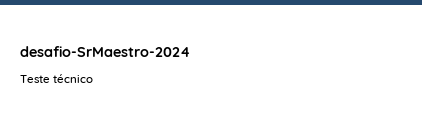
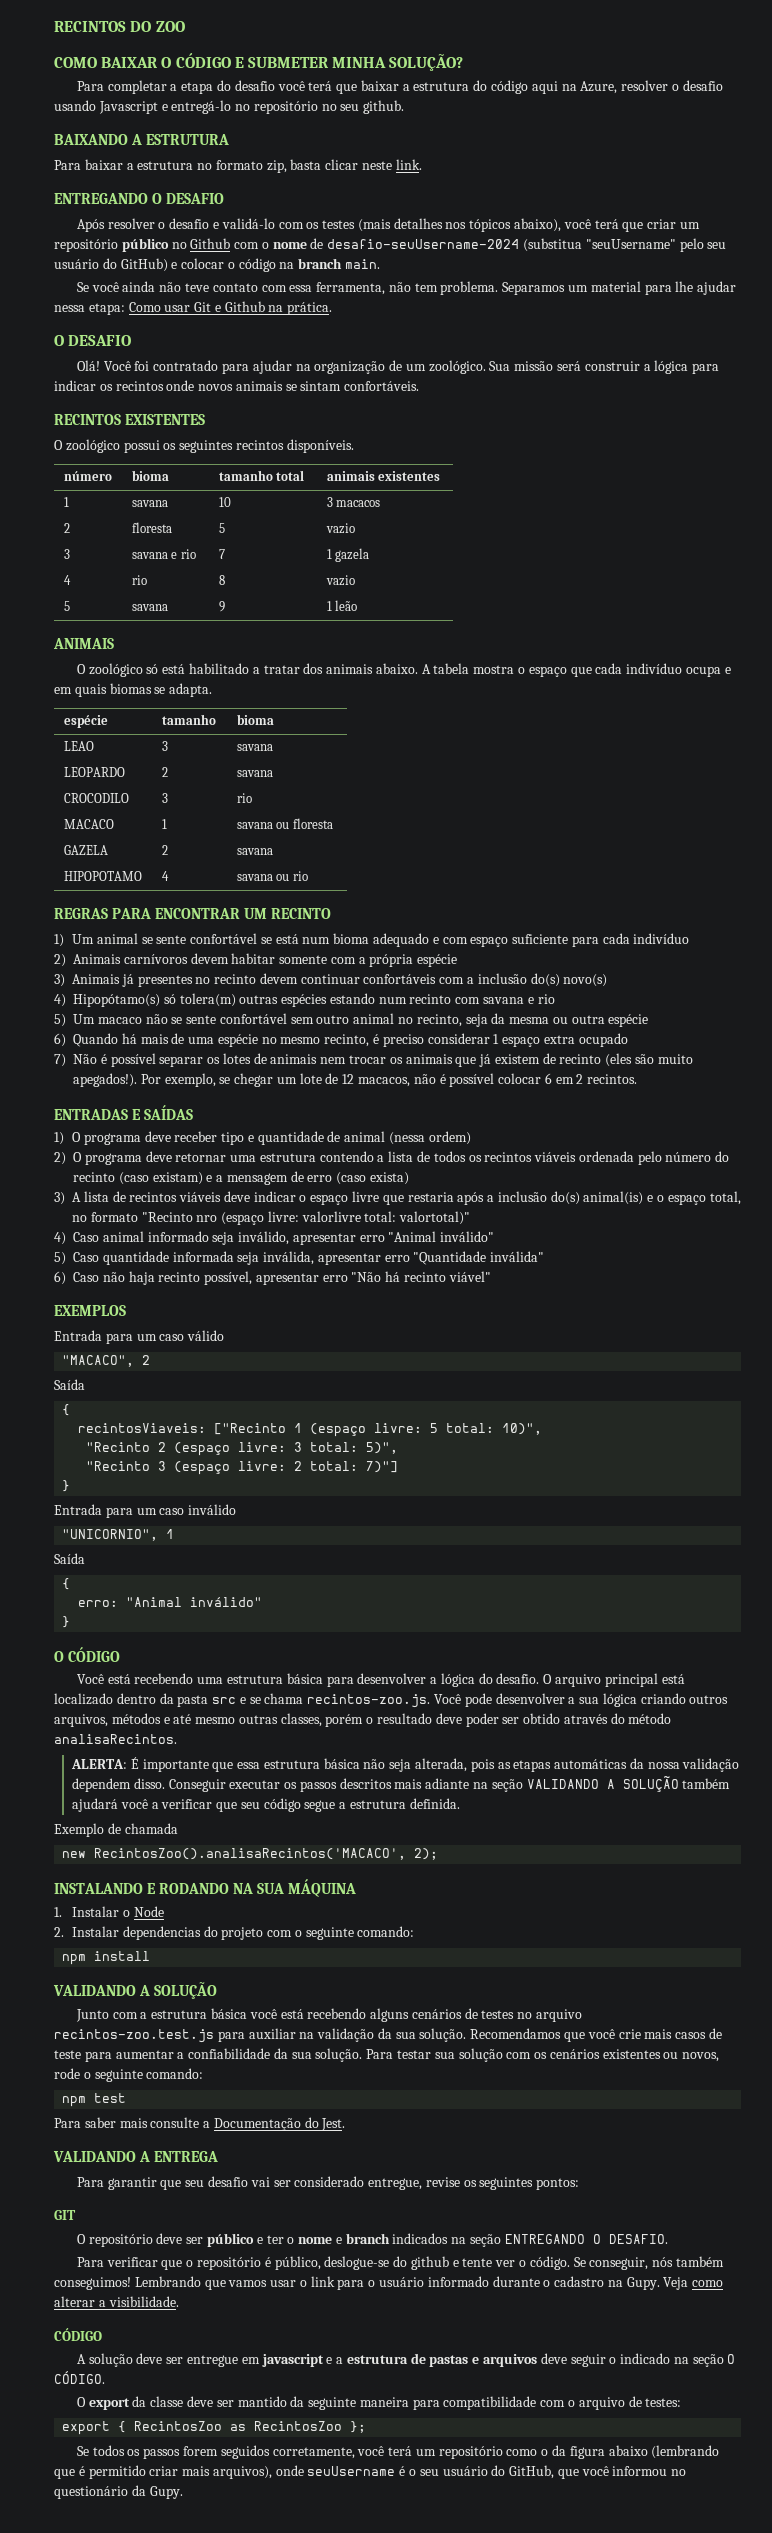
- desafio-SrMaestro-2024
- Teste técnico
+ RECINTOS DO ZOO
+ COMO BAIXAR O CÓDIGO E SUBMETER MINHA SOLUÇÃO?
+ Para completar a etapa do desafio você terá que baixar a estrutura do código aqui na Azure, resolver o desafio usando Javascript e entregá-lo no repositório no seu github.
+ BAIXANDO A ESTRUTURA
+ Para baixar a estrutura no formato zip, basta clicar neste link.
+ ENTREGANDO O DESAFIO
+ Após resolver o desafio e validá-lo com os testes (mais detalhes nos tópicos abaixo), você terá que criar um repositório público no Github com o nome de desafio-seuUsername-2024 (substitua "seuUsername" pelo seu usuário do GitHub) e colocar o código na branch main.
+ Se você ainda não teve contato com essa ferramenta, não tem problema. Separamos um material para lhe ajudar nessa etapa: Como usar Git e Github na prática.
+ O DESAFIO
+ Olá! Você foi contratado para ajudar na organização de um zoológico. Sua missão será construir a lógica para indicar os recintos onde novos animais se sintam confortáveis.
+ RECINTOS EXISTENTES
+ O zoológico possui os seguintes recintos disponíveis.
+ número | bioma | tamanho total | animais existentes
+ 1 | savana | 10 | 3 macacos
+ 2 | floresta | 5 | vazio
+ 3 | savana e rio | 7 | 1 gazela
+ 4 | rio | 8 | vazio
+ 5 | savana | 9 | 1 leão
+ ANIMAIS
+ O zoológico só está habilitado a tratar dos animais abaixo. A tabela mostra o espaço que cada indivíduo ocupa e em quais biomas se adapta.
+ espécie | tamanho | bioma
+ LEAO | 3 | savana
+ LEOPARDO | 2 | savana
+ CROCODILO | 3 | rio
+ MACACO | 1 | savana ou floresta
+ GAZELA | 2 | savana
+ HIPOPOTAMO | 4 | savana ou rio
+ REGRAS PARA ENCONTRAR UM RECINTO
+ 1) Um animal se sente confortável se está num bioma adequado e com espaço suficiente para cada indivíduo
+ 2) Animais carnívoros devem habitar somente com a própria espécie
+ 3) Animais já presentes no recinto devem continuar confortáveis com a inclusão do(s) novo(s)
+ 4) Hipopótamo(s) só tolera(m) outras espécies estando num recinto com savana e rio
+ 5) Um macaco não se sente confortável sem outro animal no recinto, seja da mesma ou outra espécie
+ 6) Quando há mais de uma espécie no mesmo recinto, é preciso considerar 1 espaço extra ocupado
+ 7) Não é possível separar os lotes de animais nem trocar os animais que já existem de recinto (eles são muito apegados!). Por exemplo, se chegar um lote de 12 macacos, não é possível colocar 6 em 2 recintos.
+ ENTRADAS E SAÍDAS
+ 1) O programa deve receber tipo e quantidade de animal (nessa ordem)
+ 2) O programa deve retornar uma estrutura contendo a lista de todos os recintos viáveis ordenada pelo número do recinto (caso existam) e a mensagem de erro (caso exista)
+ 3) A lista de recintos viáveis deve indicar o espaço livre que restaria após a inclusão do(s) animal(is) e o espaço total, no formato "Recinto nro (espaço livre: valorlivre total: valortotal)"
+ 4) Caso animal informado seja inválido, apresentar erro "Animal inválido"
+ 5) Caso quantidade informada seja inválida, apresentar erro "Quantidade inválida"
+ 6) Caso não haja recinto possível, apresentar erro "Não há recinto viável"
+ EXEMPLOS
+ Entrada para um caso válido
+ "MACACO", 2
+ Saída
+ {
+ recintosViaveis: ["Recinto 1 (espaço livre: 5 total: 10)",
+ "Recinto 2 (espaço livre: 3 total: 5)",
+ "Recinto 3 (espaço livre: 2 total: 7)"]
+ }
+ Entrada para um caso inválido
+ "UNICORNIO", 1
+ Saída
+ {
+ erro: "Animal inválido"
+ }
+ O CÓDIGO
+ Você está recebendo uma estrutura básica para desenvolver a lógica do desafio. O arquivo principal está localizado dentro da pasta src e se chama recintos-zoo.js. Você pode desenvolver a sua lógica criando outros arquivos, métodos e até mesmo outras classes, porém o resultado deve poder ser obtido através do método analisaRecintos.
+ ALERTA: É importante que essa estrutura básica não seja alterada, pois as etapas automáticas da nossa validação dependem disso. Conseguir executar os passos descritos mais adiante na seção VALIDANDO A SOLUÇÃO também ajudará você a verificar que seu código segue a estrutura definida.
+ Exemplo de chamada
+ new RecintosZoo().analisaRecintos('MACACO', 2);
+ INSTALANDO E RODANDO NA SUA MÁQUINA
+ 1. Instalar o Node
+ 2. Instalar dependencias do projeto com o seguinte comando:
+ npm install
+ VALIDANDO A SOLUÇÃO
+ Junto com a estrutura básica você está recebendo alguns cenários de testes no arquivo recintos-zoo.test.js para auxiliar na validação da sua solução. Recomendamos que você crie mais casos de teste para aumentar a confiabilidade da sua solução. Para testar sua solução com os cenários existentes ou novos, rode o seguinte comando:
+ npm test
+ Para saber mais consulte a Documentação do Jest.
+ VALIDANDO A ENTREGA
+ Para garantir que seu desafio vai ser considerado entregue, revise os seguintes pontos:
+ GIT
+ O repositório deve ser público e ter o nome e branch indicados na seção ENTREGANDO O DESAFIO.
+ Para verificar que o repositório é público, deslogue-se do github e tente ver o código. Se conseguir, nós também conseguimos! Lembrando que vamos usar o link para o usuário informado durante o cadastro na Gupy. Veja como alterar a visibilidade.
+ CÓDIGO
+ A solução deve ser entregue em javascript e a estrutura de pastas e arquivos deve seguir o indicado na seção O CÓDIGO.
+ O export da classe deve ser mantido da seguinte maneira para compatibilidade com o arquivo de testes:
+ export { RecintosZoo as RecintosZoo };
+ Se todos os passos forem seguidos corretamente, você terá um repositório como o da figura abaixo (lembrando que é permitido criar mais arquivos), onde seuUsername é o seu usuário do GitHub, que você informou no questionário da Gupy.

